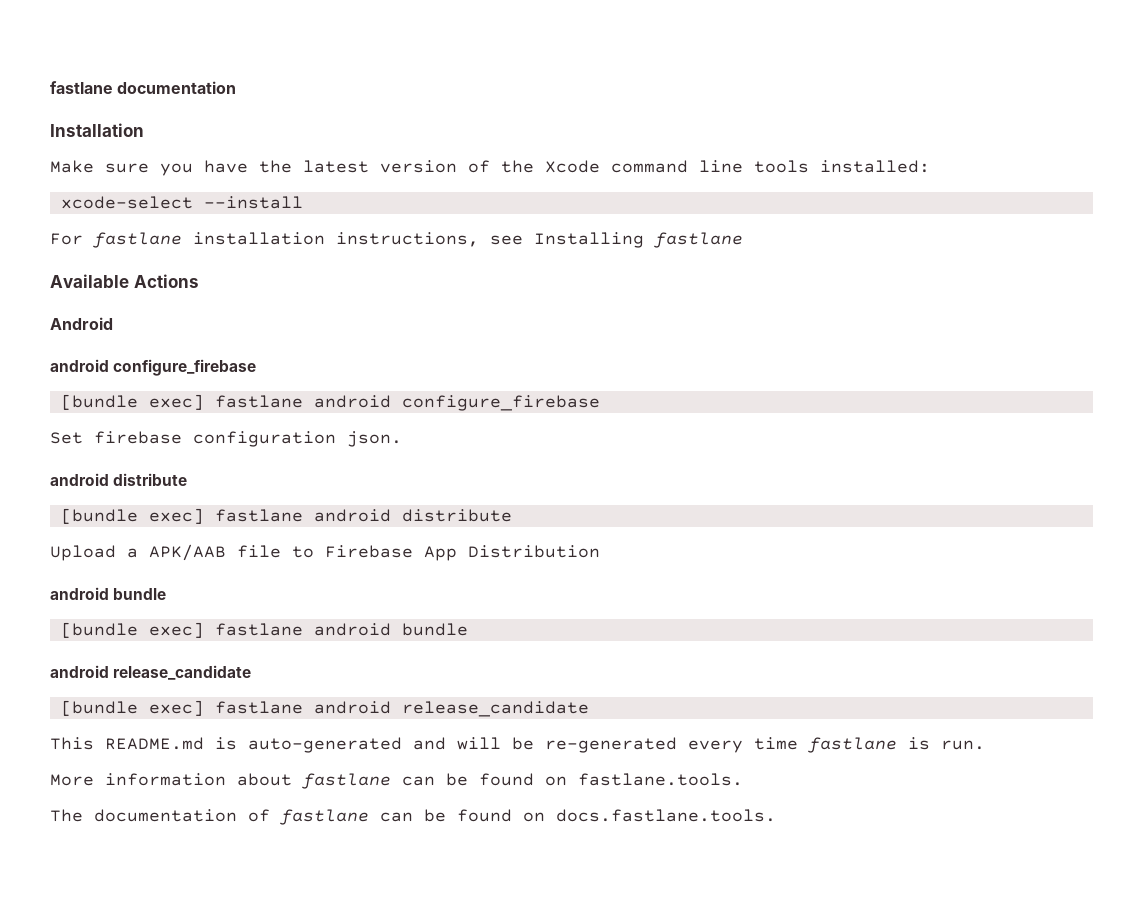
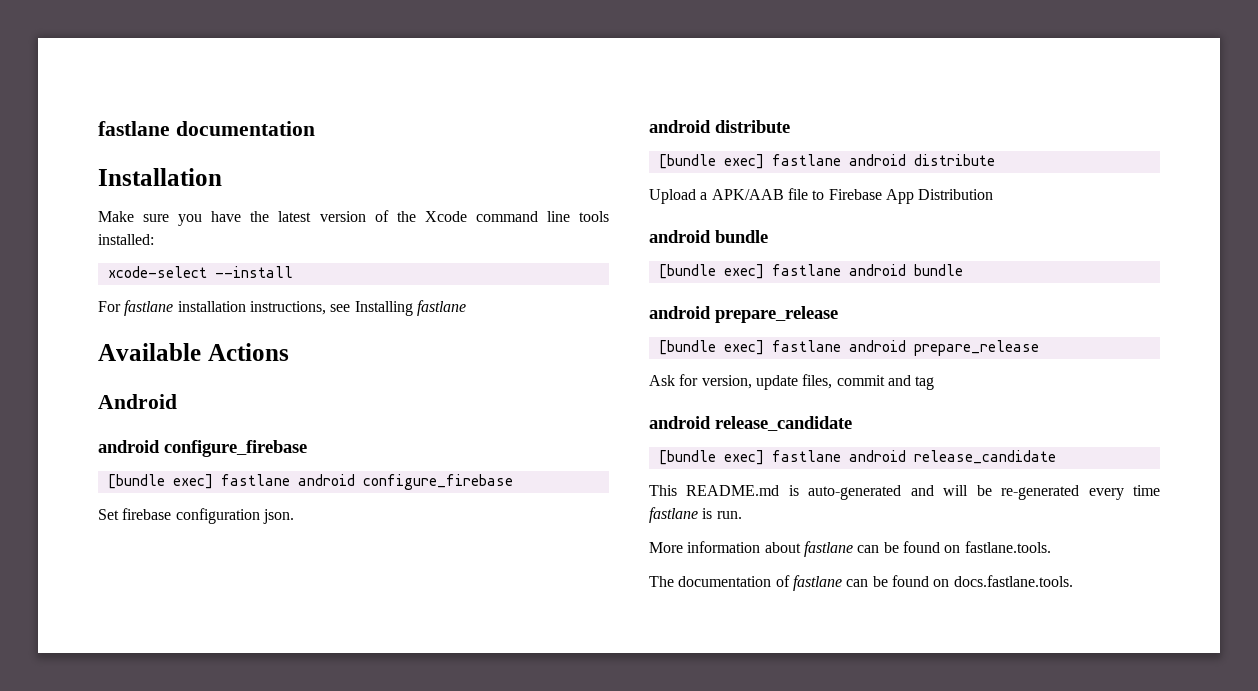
  [bundle exec] fastlane android bundle
+ android prepare_release
+ [bundle exec] fastlane android prepare_release
+ Ask for version, update files, commit and tag

